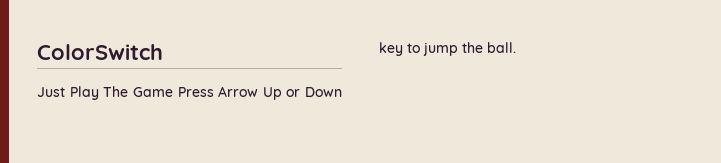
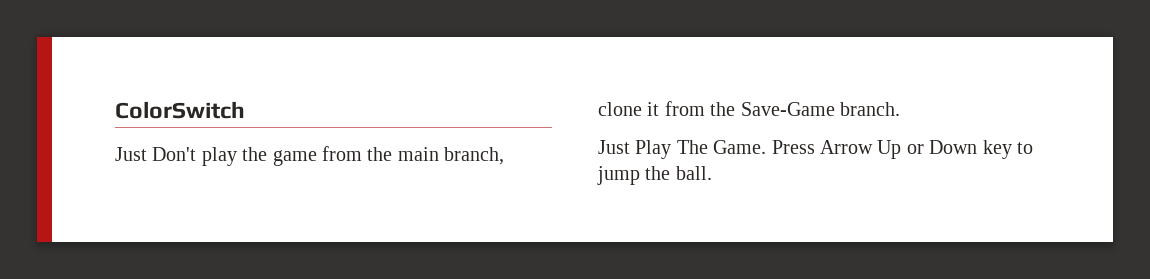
+ Just Don't play the game from the main branch, clone it from the Save-Game branch.
- Just Play The Game Press Arrow Up or Down key to jump the ball.
+ Just Play The Game. Press Arrow Up or Down key to jump the ball.

